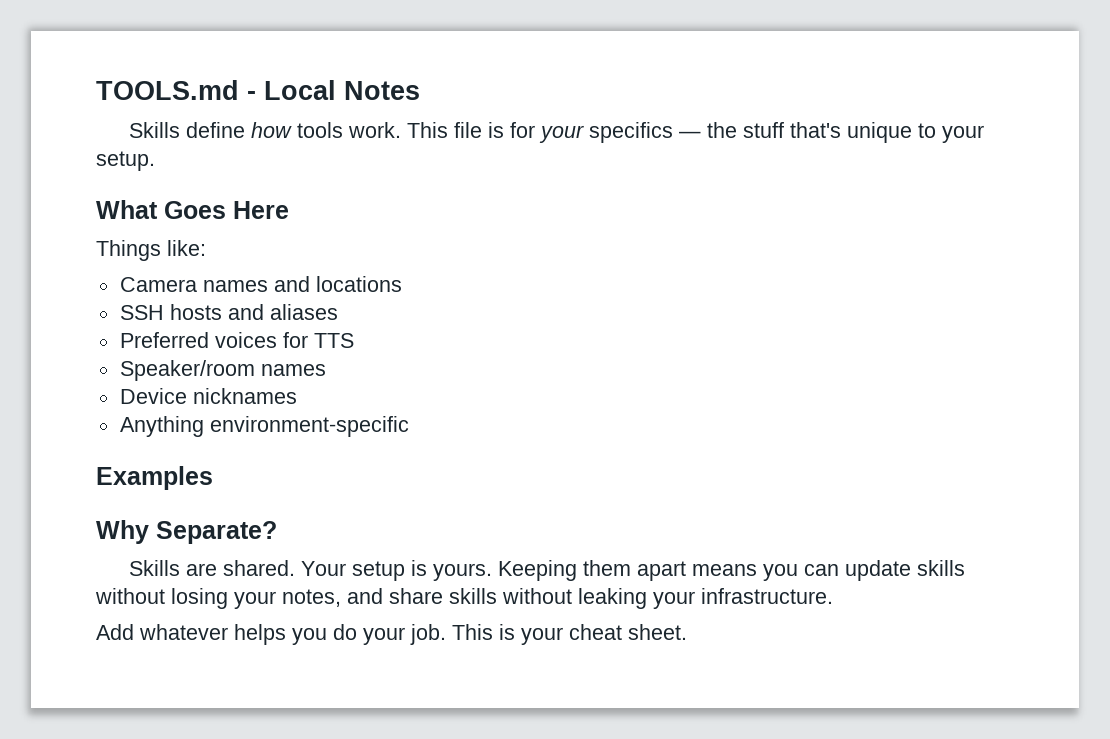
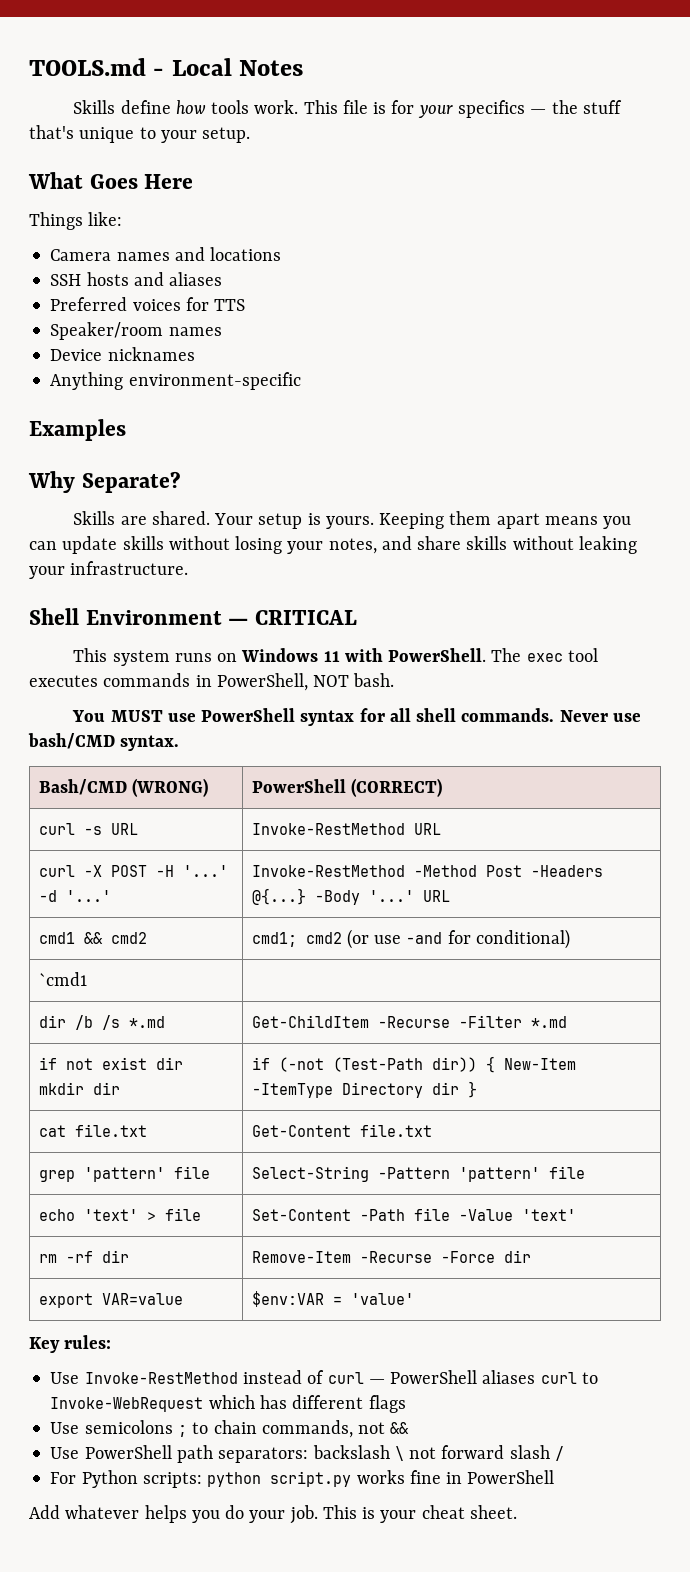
+ Shell Environment — CRITICAL
+ This system runs on Windows 11 with PowerShell. The exec tool executes commands in PowerShell, NOT bash.
+ You MUST use PowerShell syntax for all shell commands. Never use bash/CMD syntax.
+ Bash/CMD (WRONG) | PowerShell (CORRECT)
+ curl -s URL | Invoke-RestMethod URL
+ curl -X POST -H '...' -d '...' | Invoke-RestMethod -Method Post -Headers @{...} -Body '...' URL
+ cmd1 && cmd2 | cmd1; cmd2 (or use -and for conditional)
+ `cmd1 |
+ dir /b /s *.md | Get-ChildItem -Recurse -Filter *.md
+ if not exist dir mkdir dir | if (-not (Test-Path dir)) { New-Item -ItemType Directory dir }
+ cat file.txt | Get-Content file.txt
+ grep 'pattern' file | Select-String -Pattern 'pattern' file
+ echo 'text' > file | Set-Content -Path file -Value 'text'
+ rm -rf dir | Remove-Item -Recurse -Force dir
+ export VAR=value | $env:VAR = 'value'
+ Key rules:
+ Use Invoke-RestMethod instead of curl — PowerShell aliases curl to Invoke-WebRequest which has different flags
+ Use semicolons ; to chain commands, not &&
+ Use PowerShell path separators: backslash \ not forward slash /
+ For Python scripts: python script.py works fine in PowerShell

